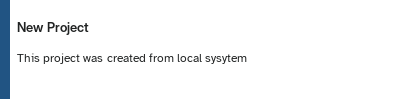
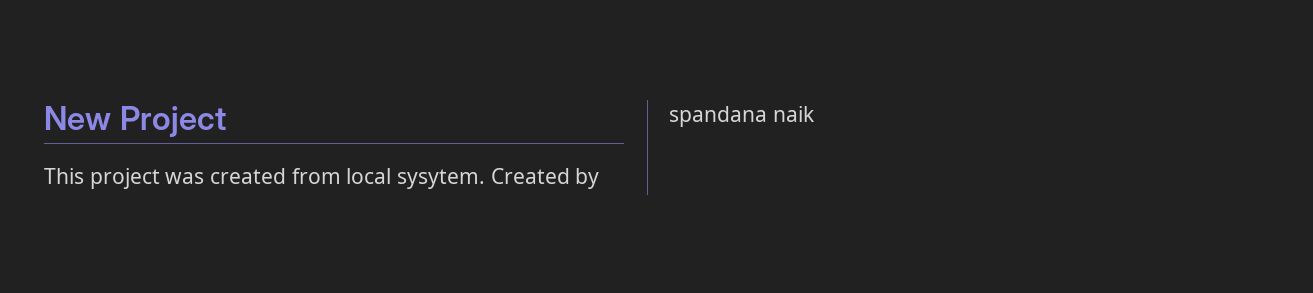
- This project was created from local sysytem
+ This project was created from local sysytem. Created by spandana naik

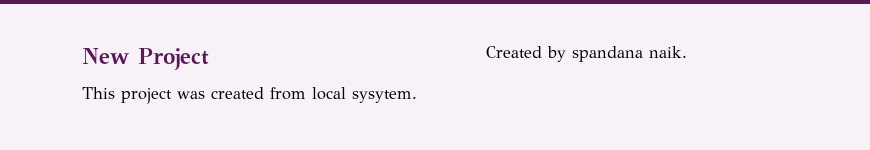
- Created by spandana naik
+ Created by spandana naik.

